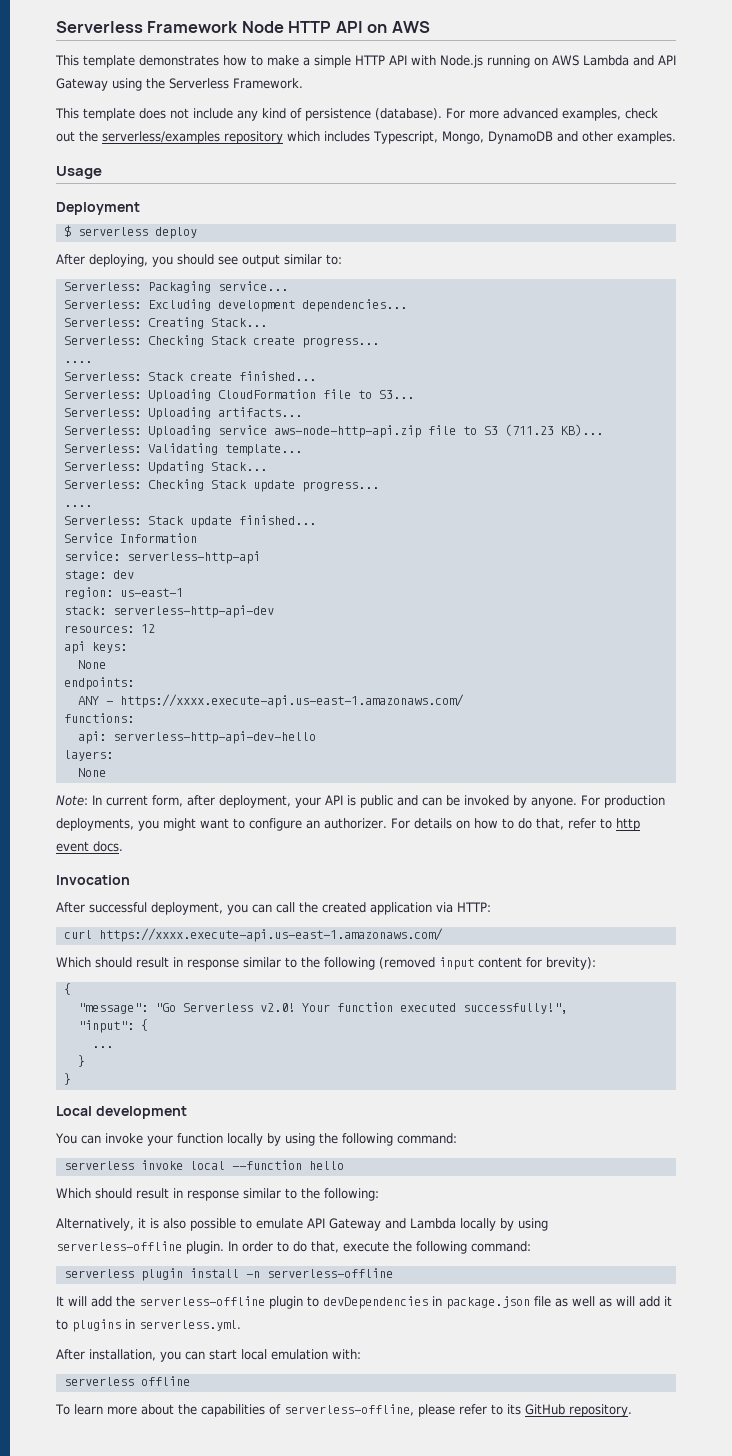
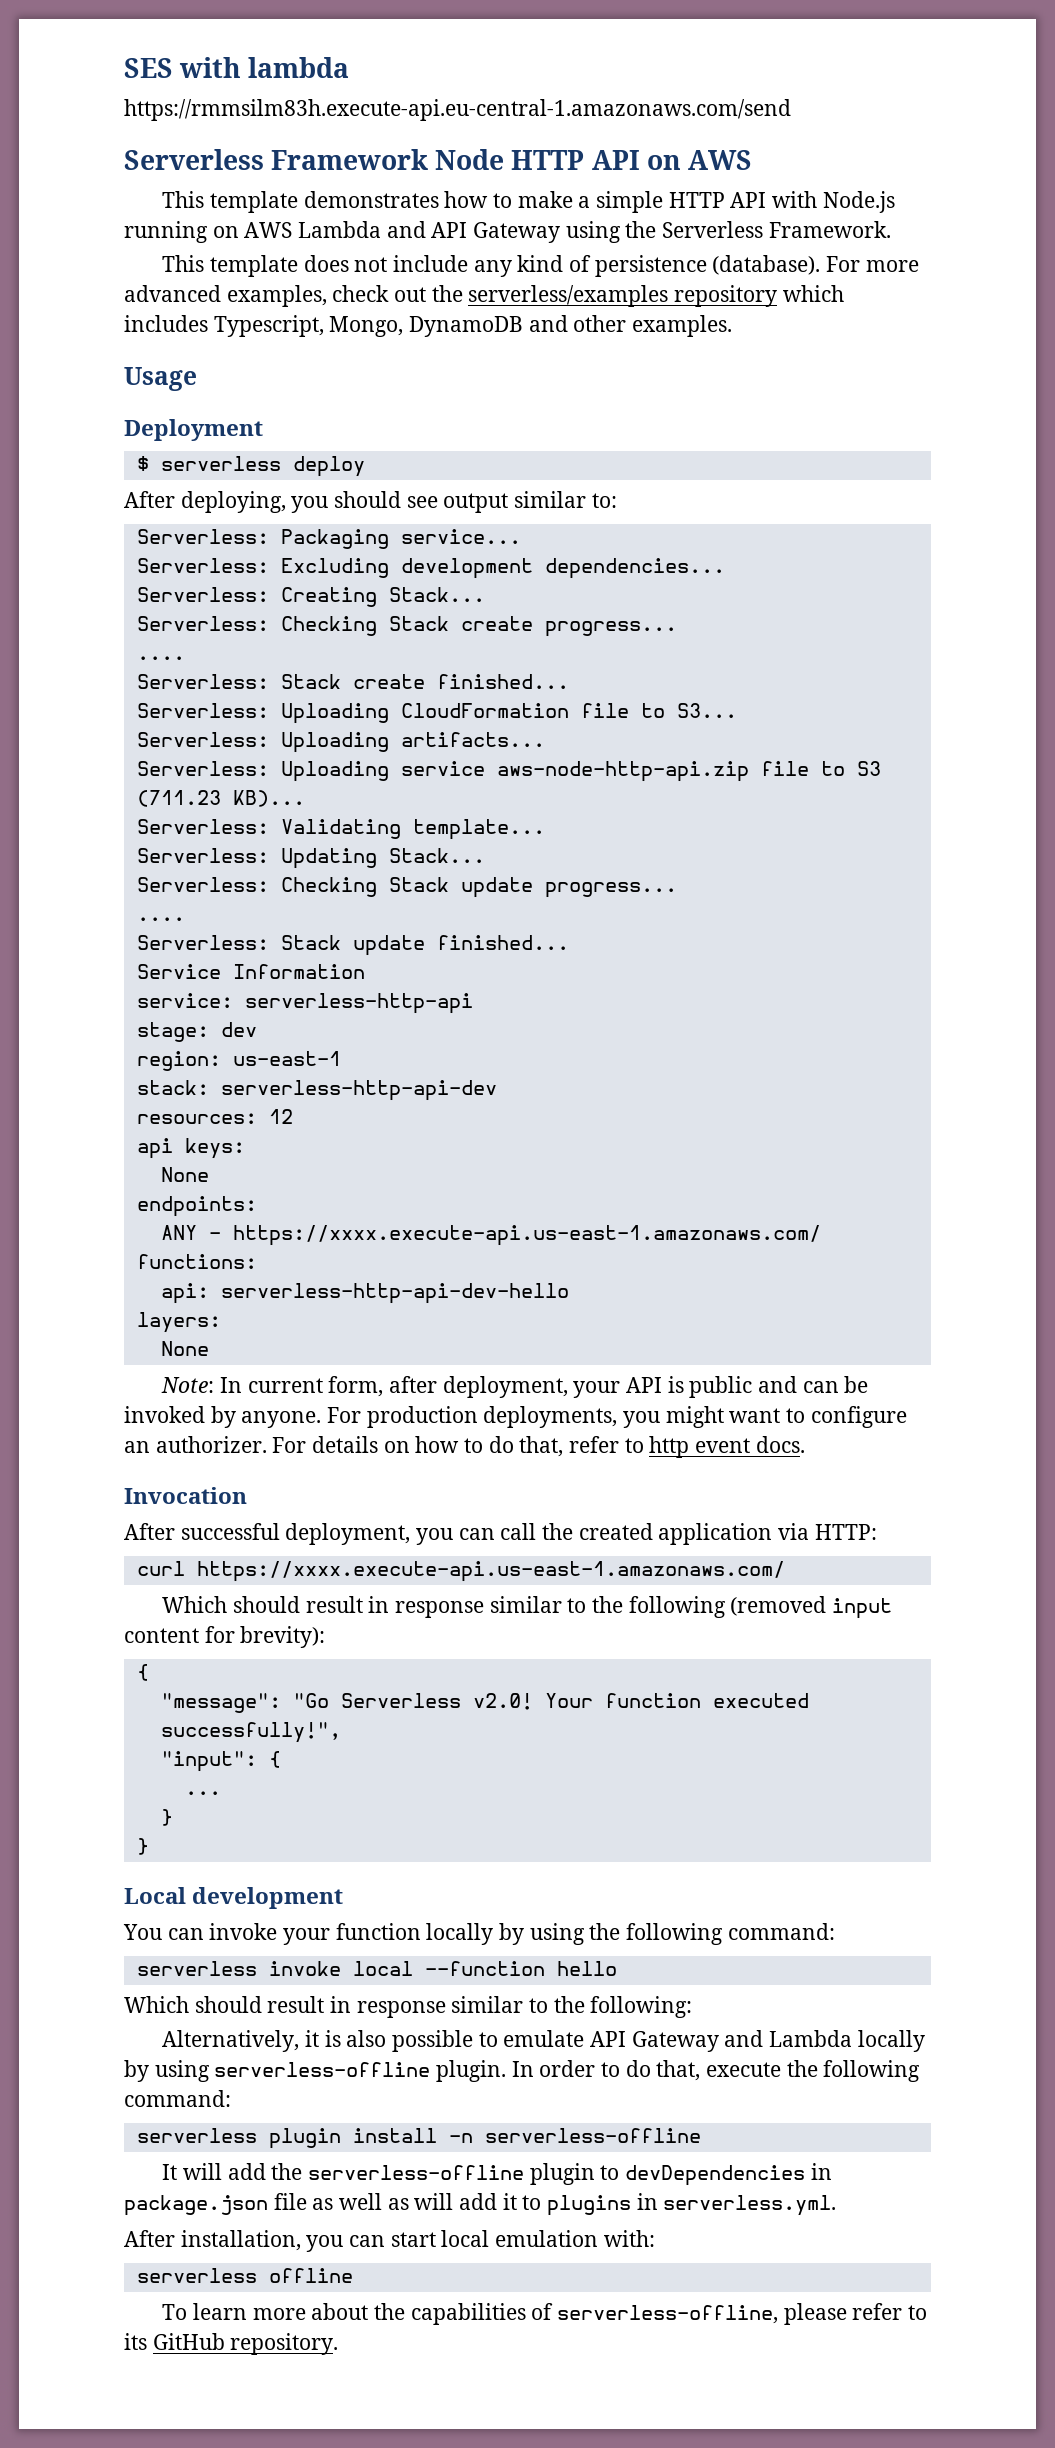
+ SES with lambda
+ https://rmmsilm83h.execute-api.eu-central-1.amazonaws.com/send

